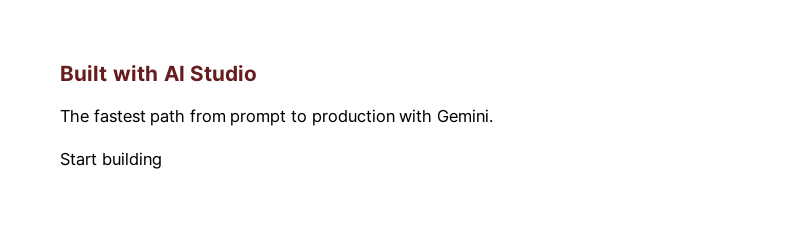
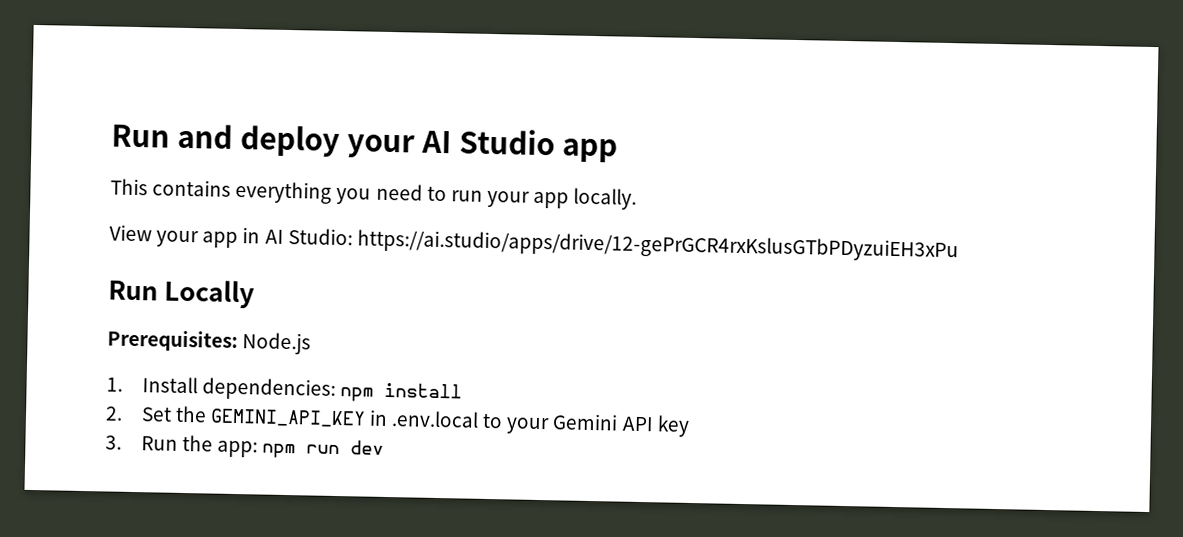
- Built with AI Studio
- The fastest path from prompt to production with Gemini.
- Start building
+ Run and deploy your AI Studio app
+ This contains everything you need to run your app locally.
+ View your app in AI Studio: https://ai.studio/apps/drive/12-gePrGCR4rxKslusGTbPDyzuiEH3xPu
+ Run Locally
+ Prerequisites: Node.js
+ 1. Install dependencies: npm install
+ 2. Set the GEMINI_API_KEY in .env.local to your Gemini API key
+ 3. Run the app: npm run dev

